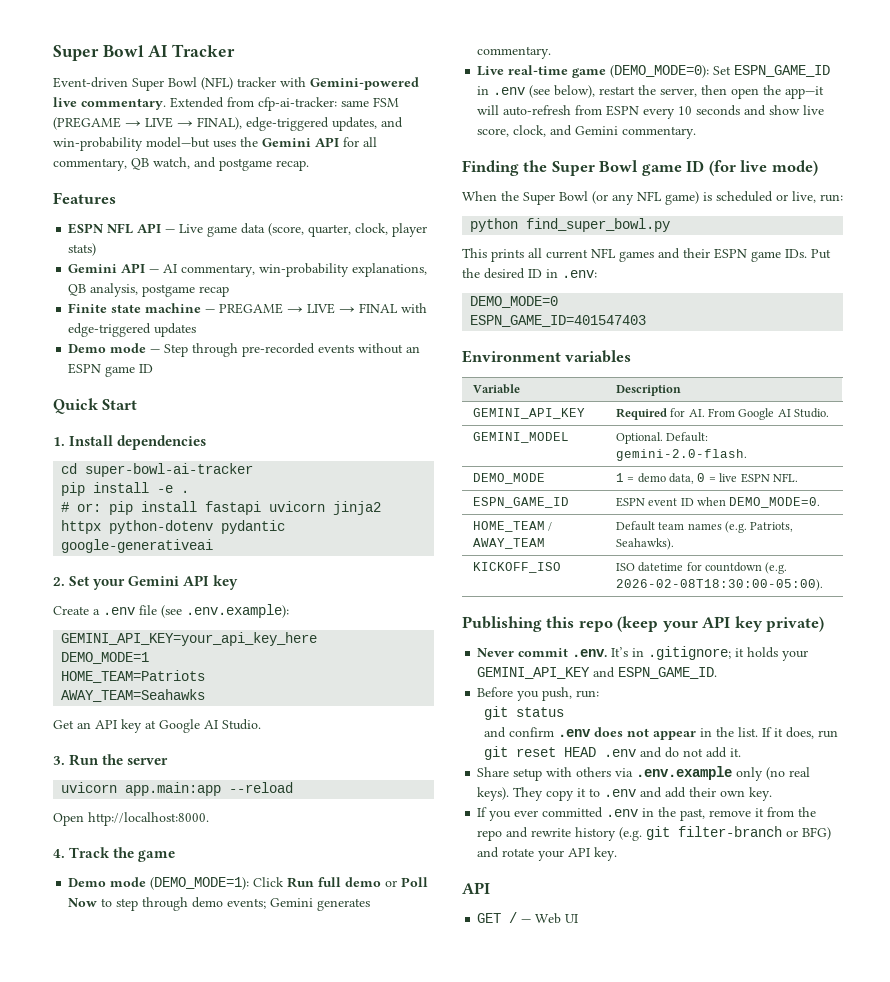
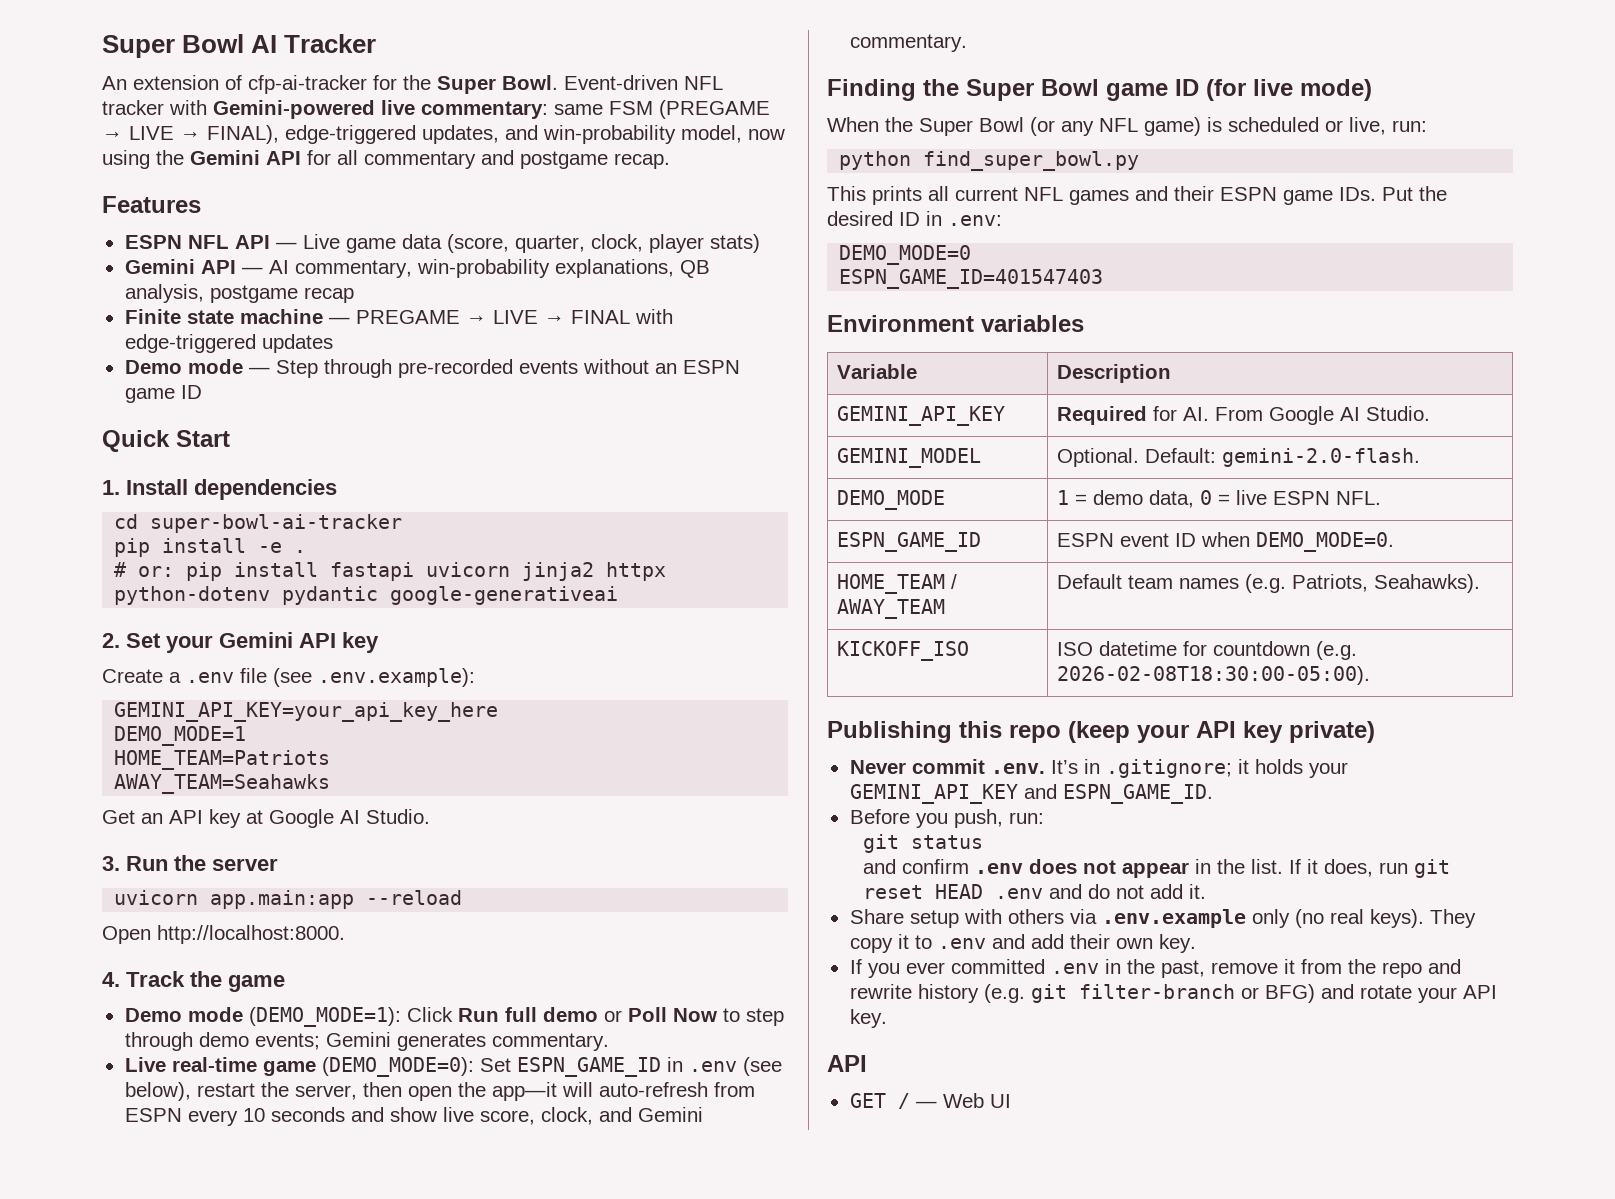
- Event-driven Super Bowl (NFL) tracker with Gemini-powered live commentary. Extended from cfp-ai-tracker: same FSM (PREGAME → LIVE → FINAL), edge-triggered updates, and win-probability model—but uses the Gemini API for all commentary, QB watch, and postgame recap.
+ An extension of cfp-ai-tracker for the Super Bowl. Event-driven NFL tracker with Gemini-powered live commentary: same FSM (PREGAME → LIVE → FINAL), edge-triggered updates, and win-probability model, now using the Gemini API for all commentary and postgame recap.

